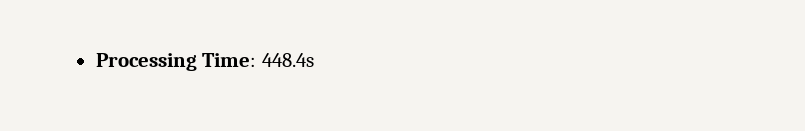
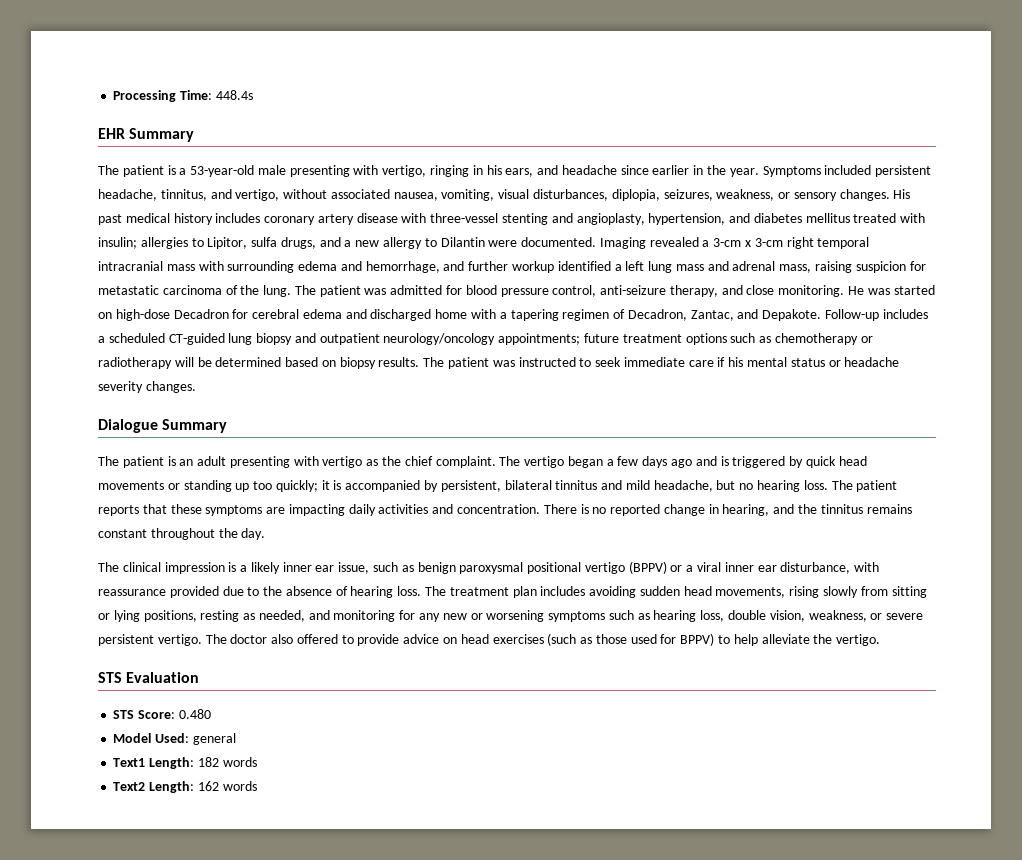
+ EHR Summary
+ The patient is a 53-year-old male presenting with vertigo, ringing in his ears, and headache since earlier in the year. Symptoms included persistent headache, tinnitus, and vertigo, without associated nausea, vomiting, visual disturbances, diplopia, seizures, weakness, or sensory changes. His past medical history includes coronary artery disease with three-vessel stenting and angioplasty, hypertension, and diabetes mellitus treated with insulin; allergies to Lipitor, sulfa drugs, and a new allergy to Dilantin were documented. Imaging revealed a 3-cm x 3-cm right temporal intracranial mass with surrounding edema and hemorrhage, and further workup identified a left lung mass and adrenal mass, raising suspicion for metastatic carcinoma of the lung. The patient was admitted for blood pressure control, anti-seizure therapy, and close monitoring. He was started on high-dose Decadron for cerebral edema and discharged home with a tapering regimen of Decadron, Zantac, and Depakote. Follow-up includes a scheduled CT-guided lung biopsy and outpatient neurology/oncology appointments; future treatment options such as chemotherapy or radiotherapy will be determined based on biopsy results. The patient was instructed to seek immediate care if his mental status or headache severity changes.
+ Dialogue Summary
+ The patient is an adult presenting with vertigo as the chief complaint. The vertigo began a few days ago and is triggered by quick head movements or standing up too quickly; it is accompanied by persistent, bilateral tinnitus and mild headache, but no hearing loss. The patient reports that these symptoms are impacting daily activities and concentration. There is no reported change in hearing, and the tinnitus remains constant throughout the day.
+ The clinical impression is a likely inner ear issue, such as benign paroxysmal positional vertigo (BPPV) or a viral inner ear disturbance, with reassurance provided due to the absence of hearing loss. The treatment plan includes avoiding sudden head movements, rising slowly from sitting or lying positions, resting as needed, and monitoring for any new or worsening symptoms such as hearing loss, double vision, weakness, or severe persistent vertigo. The doctor also offered to provide advice on head exercises (such as those used for BPPV) to help alleviate the vertigo.
+ STS Evaluation
+ STS Score: 0.480
+ Model Used: general
+ Text1 Length: 182 words
+ Text2 Length: 162 words

